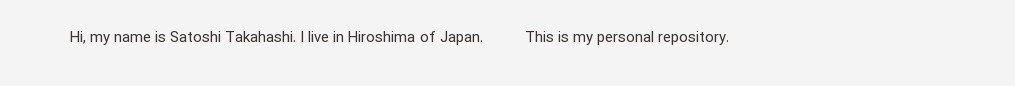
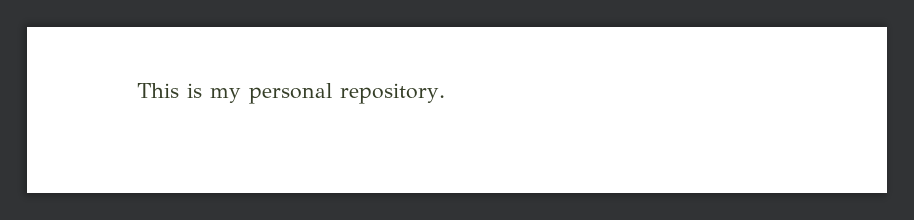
- Hi, my name is Satoshi Takahashi. I live in Hiroshima of Japan.

